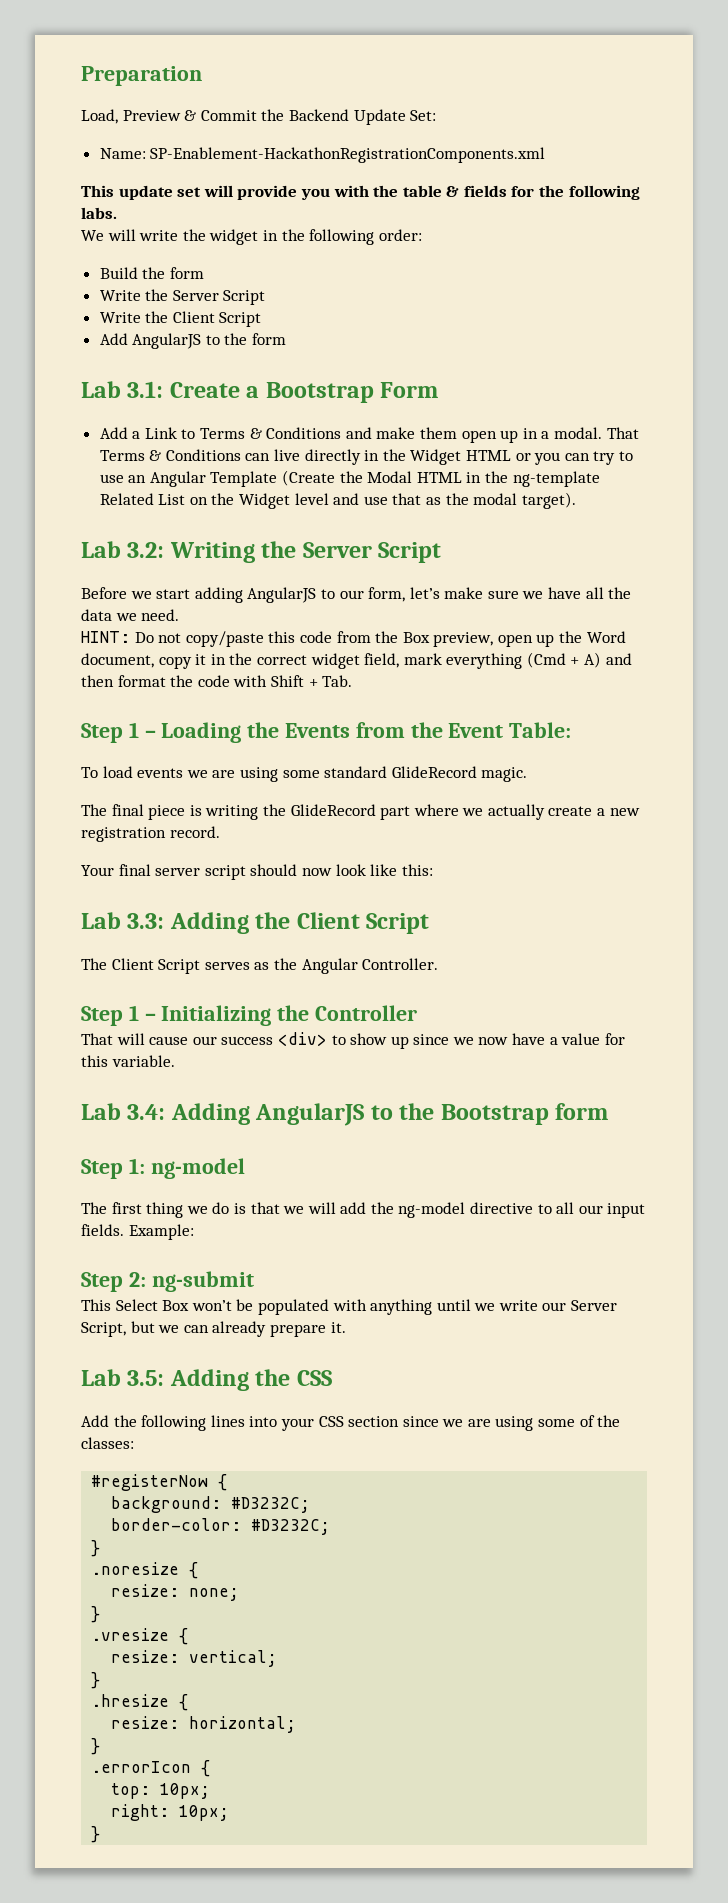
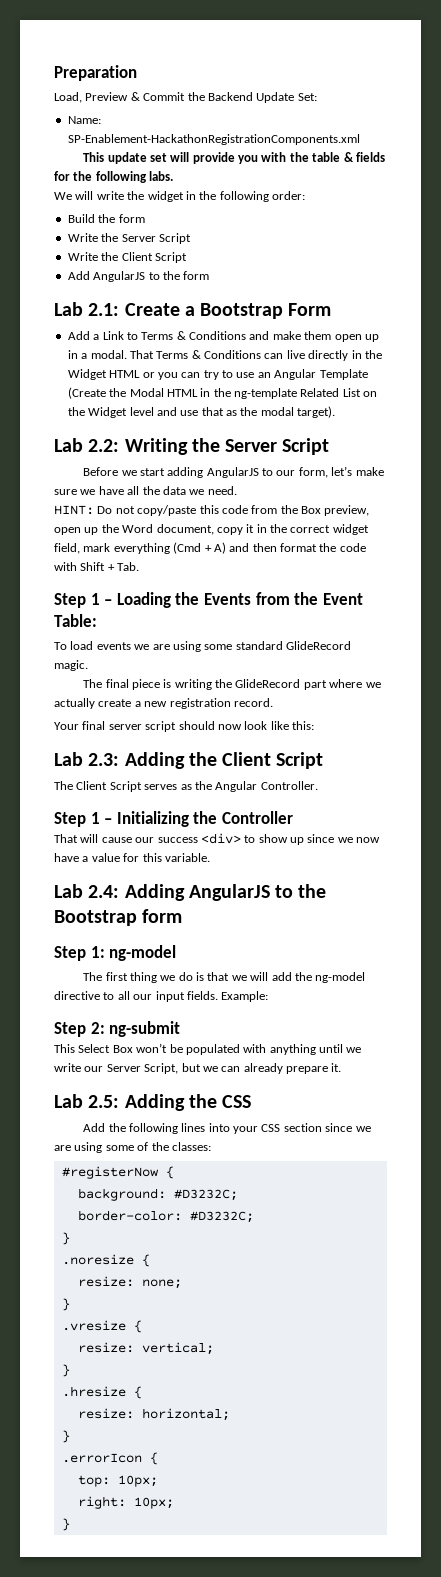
- Lab 3.1: Create a Bootstrap Form
+ Lab 2.1: Create a Bootstrap Form
- Lab 3.2: Writing the Server Script
+ Lab 2.2: Writing the Server Script
- Lab 3.3: Adding the Client Script
+ Lab 2.3: Adding the Client Script
- Lab 3.4: Adding AngularJS to the Bootstrap form
+ Lab 2.4: Adding AngularJS to the Bootstrap form
- Lab 3.5: Adding the CSS
+ Lab 2.5: Adding the CSS

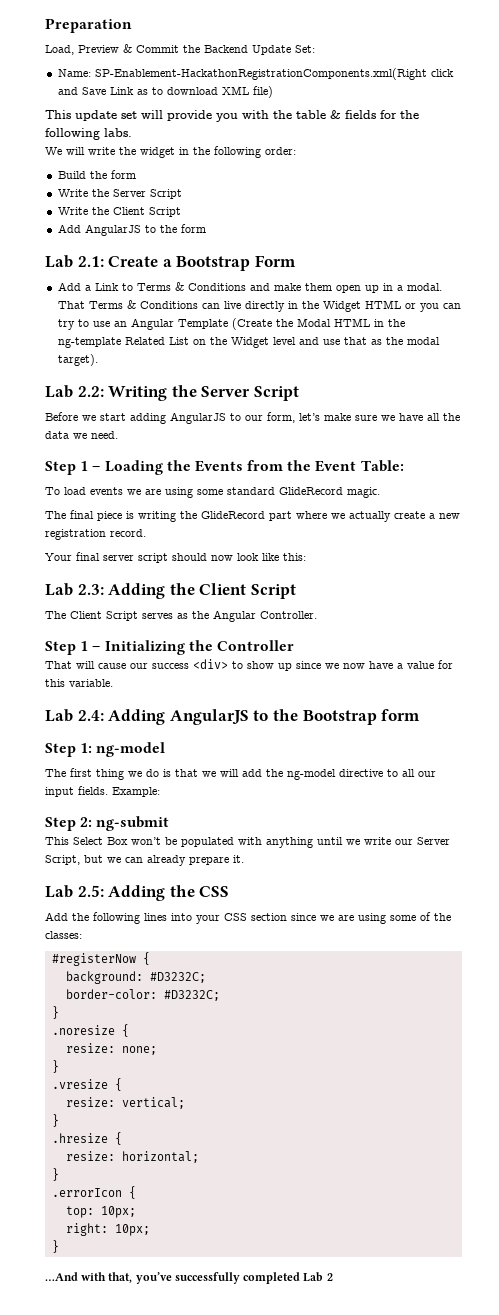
- Name: SP-Enablement-HackathonRegistrationComponents.xml
+ Name: SP-Enablement-HackathonRegistrationComponents.xml(Right click and Save Link as to download XML file)
- HINT: Do not copy/paste this code from the Box preview, open up the Word document, copy it in the correct widget field, mark everything (Cmd + A) and then format the code with Shift + Tab.
+ …And with that, you’ve successfully completed Lab 2

